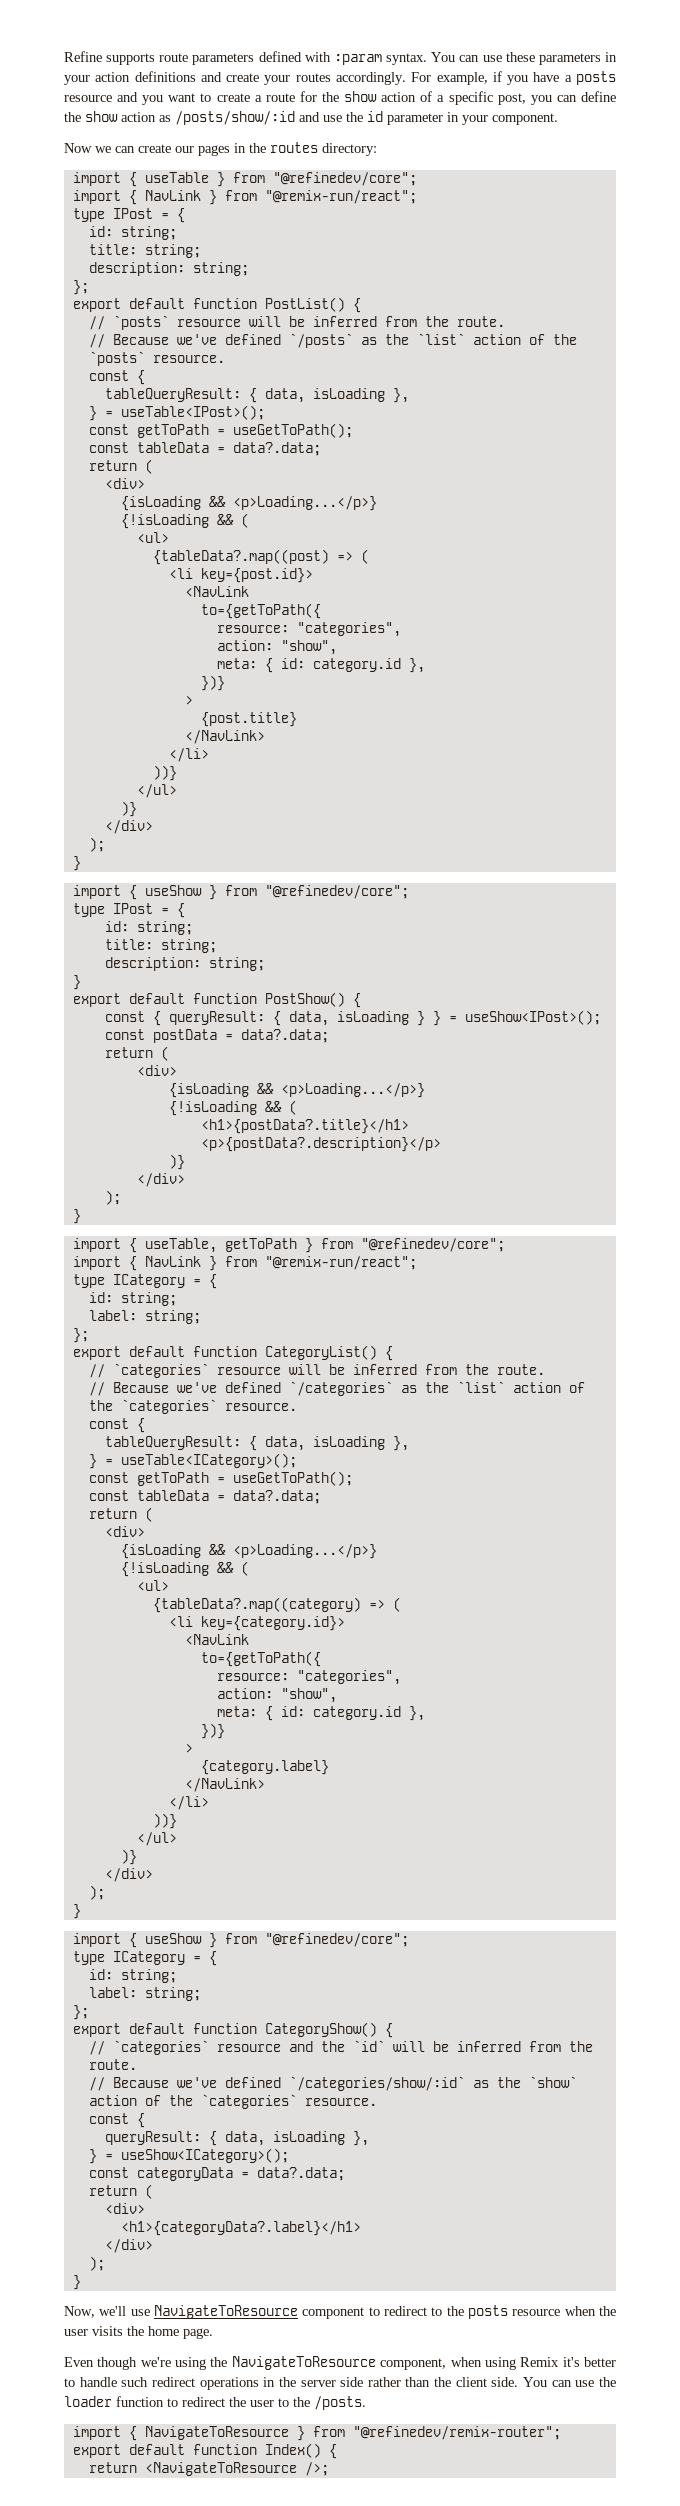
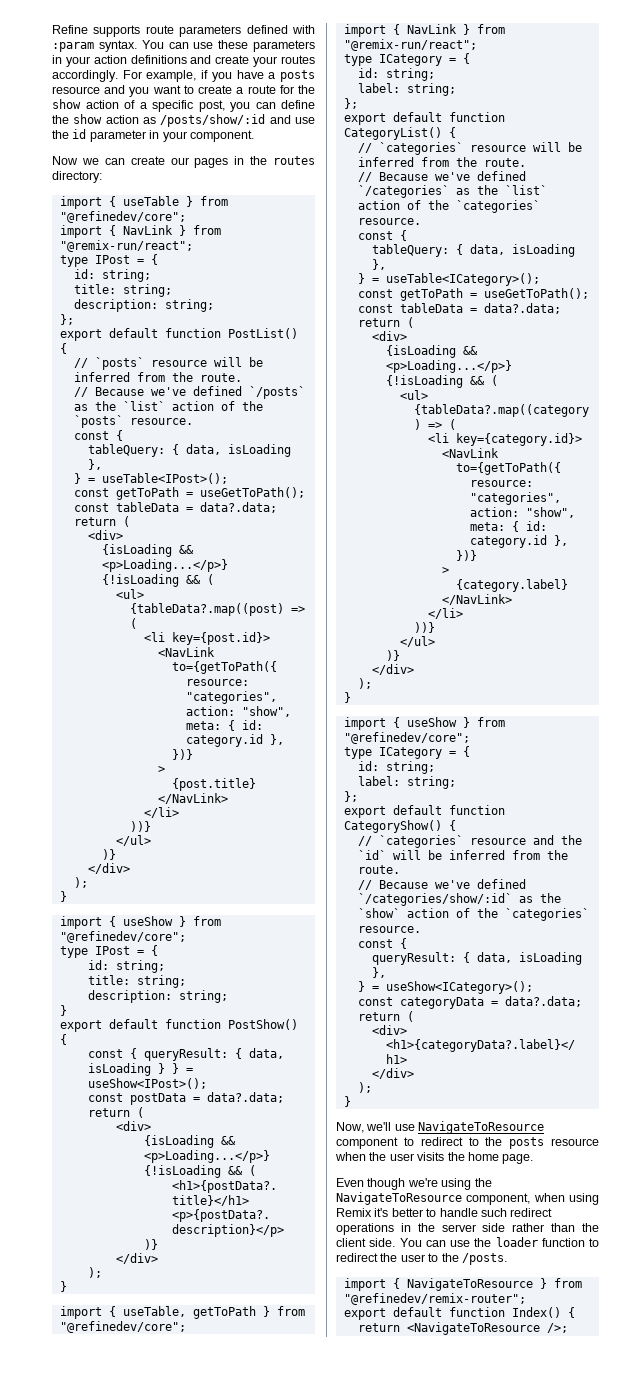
  // Because we've defined `/posts` as the `list` action of the `posts` resource.
  const {
- tableQueryResult: { data, isLoading },
+ tableQuery: { data, isLoading },
  // Because we've defined `/categories` as the `list` action of the `categories` resource.
  const {
- tableQueryResult: { data, isLoading },
+ tableQuery: { data, isLoading },

